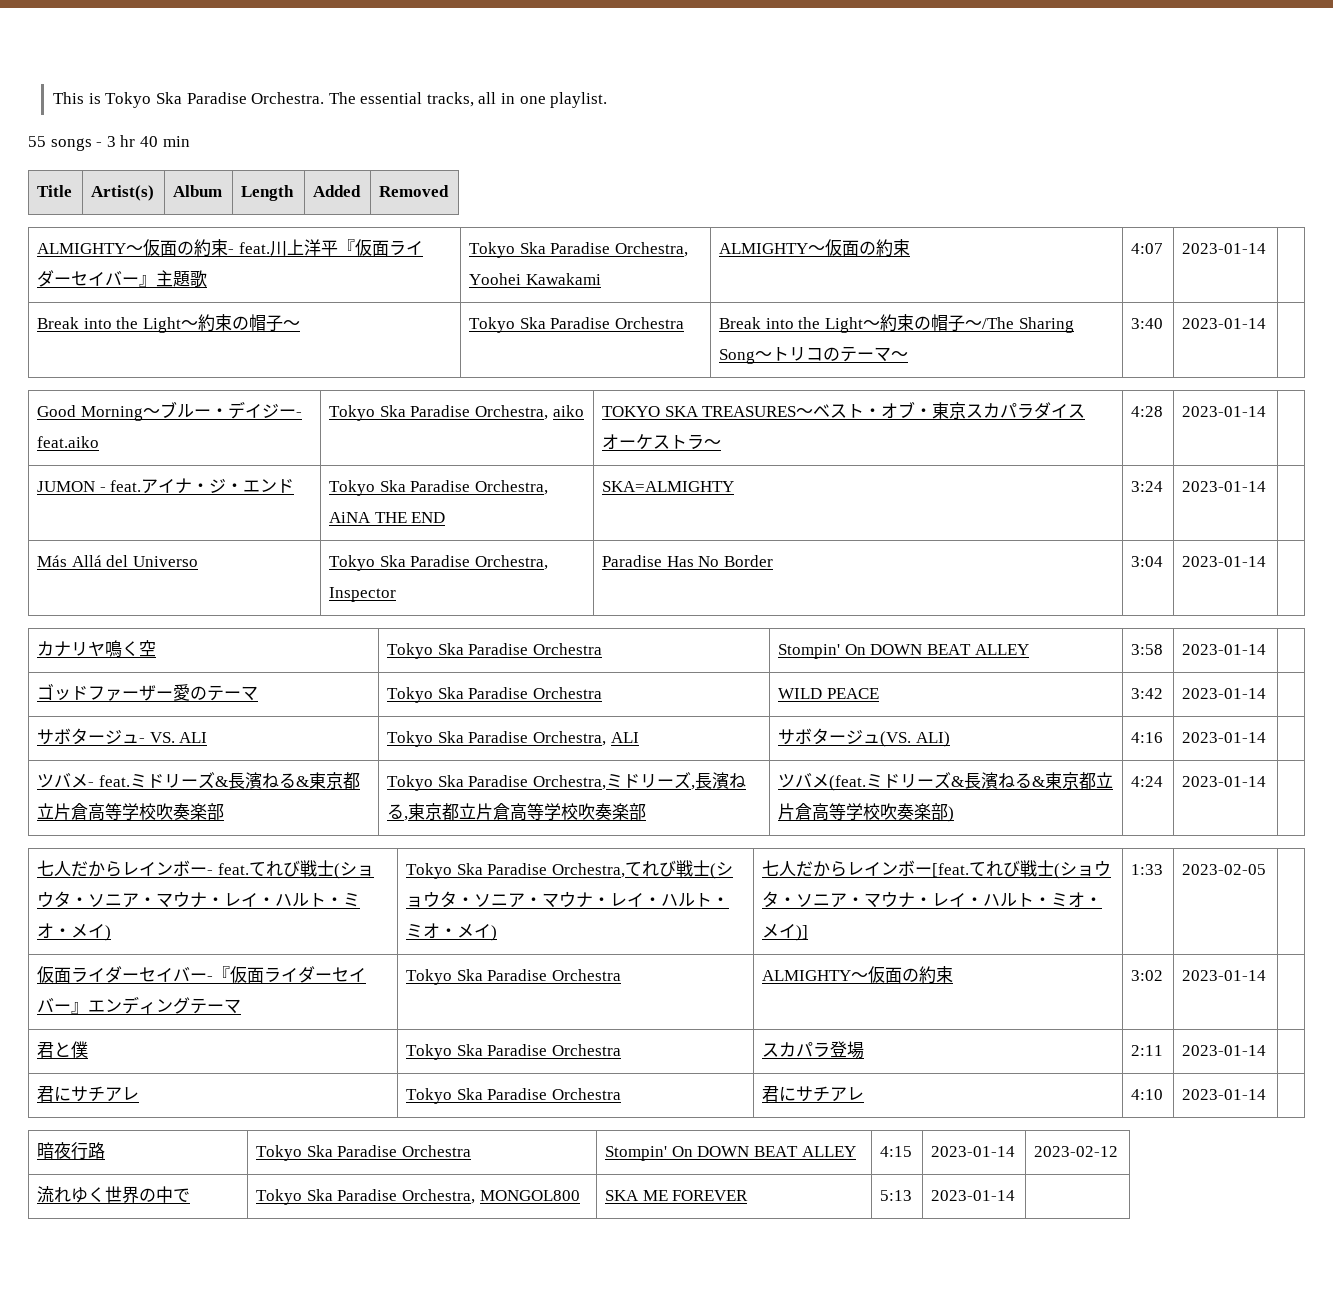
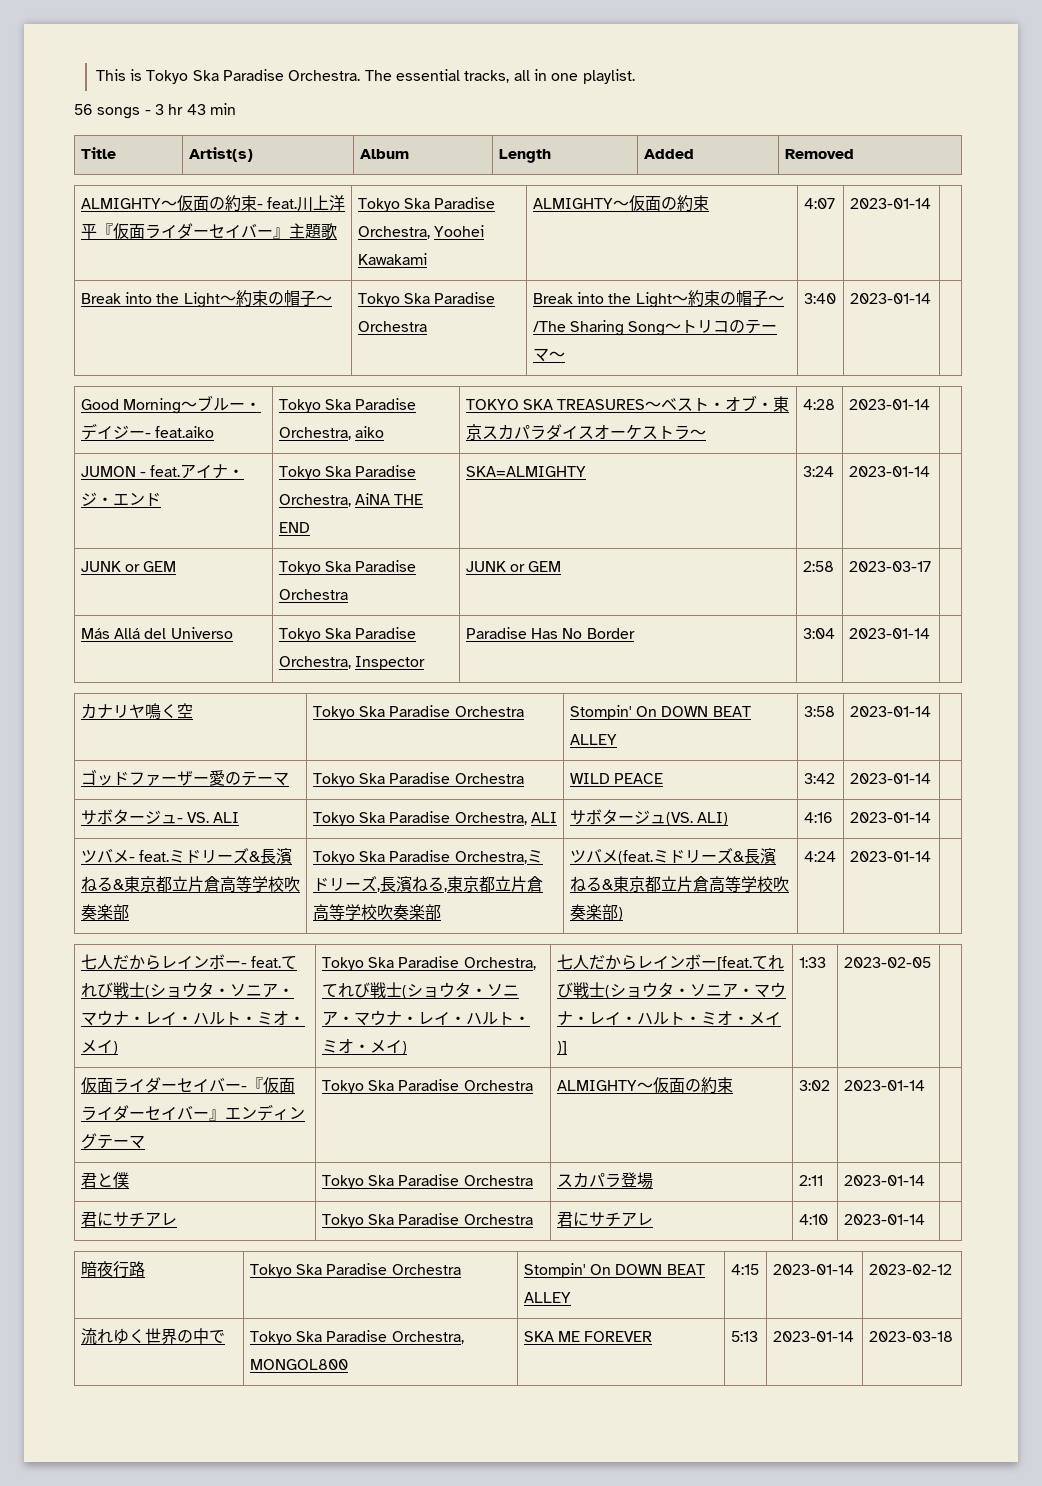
- 55 songs - 3 hr 40 min
+ 56 songs - 3 hr 43 min
+ JUNK or GEM | Tokyo Ska Paradise Orchestra | JUNK or GEM | 2:58 | 2023-03-17 |
- 流れゆく世界の中で | Tokyo Ska Paradise Orchestra, MONGOL800 | SKA ME FOREVER | 5:13 | 2023-01-14 |
+ 流れゆく世界の中で | Tokyo Ska Paradise Orchestra, MONGOL800 | SKA ME FOREVER | 5:13 | 2023-01-14 | 2023-03-18

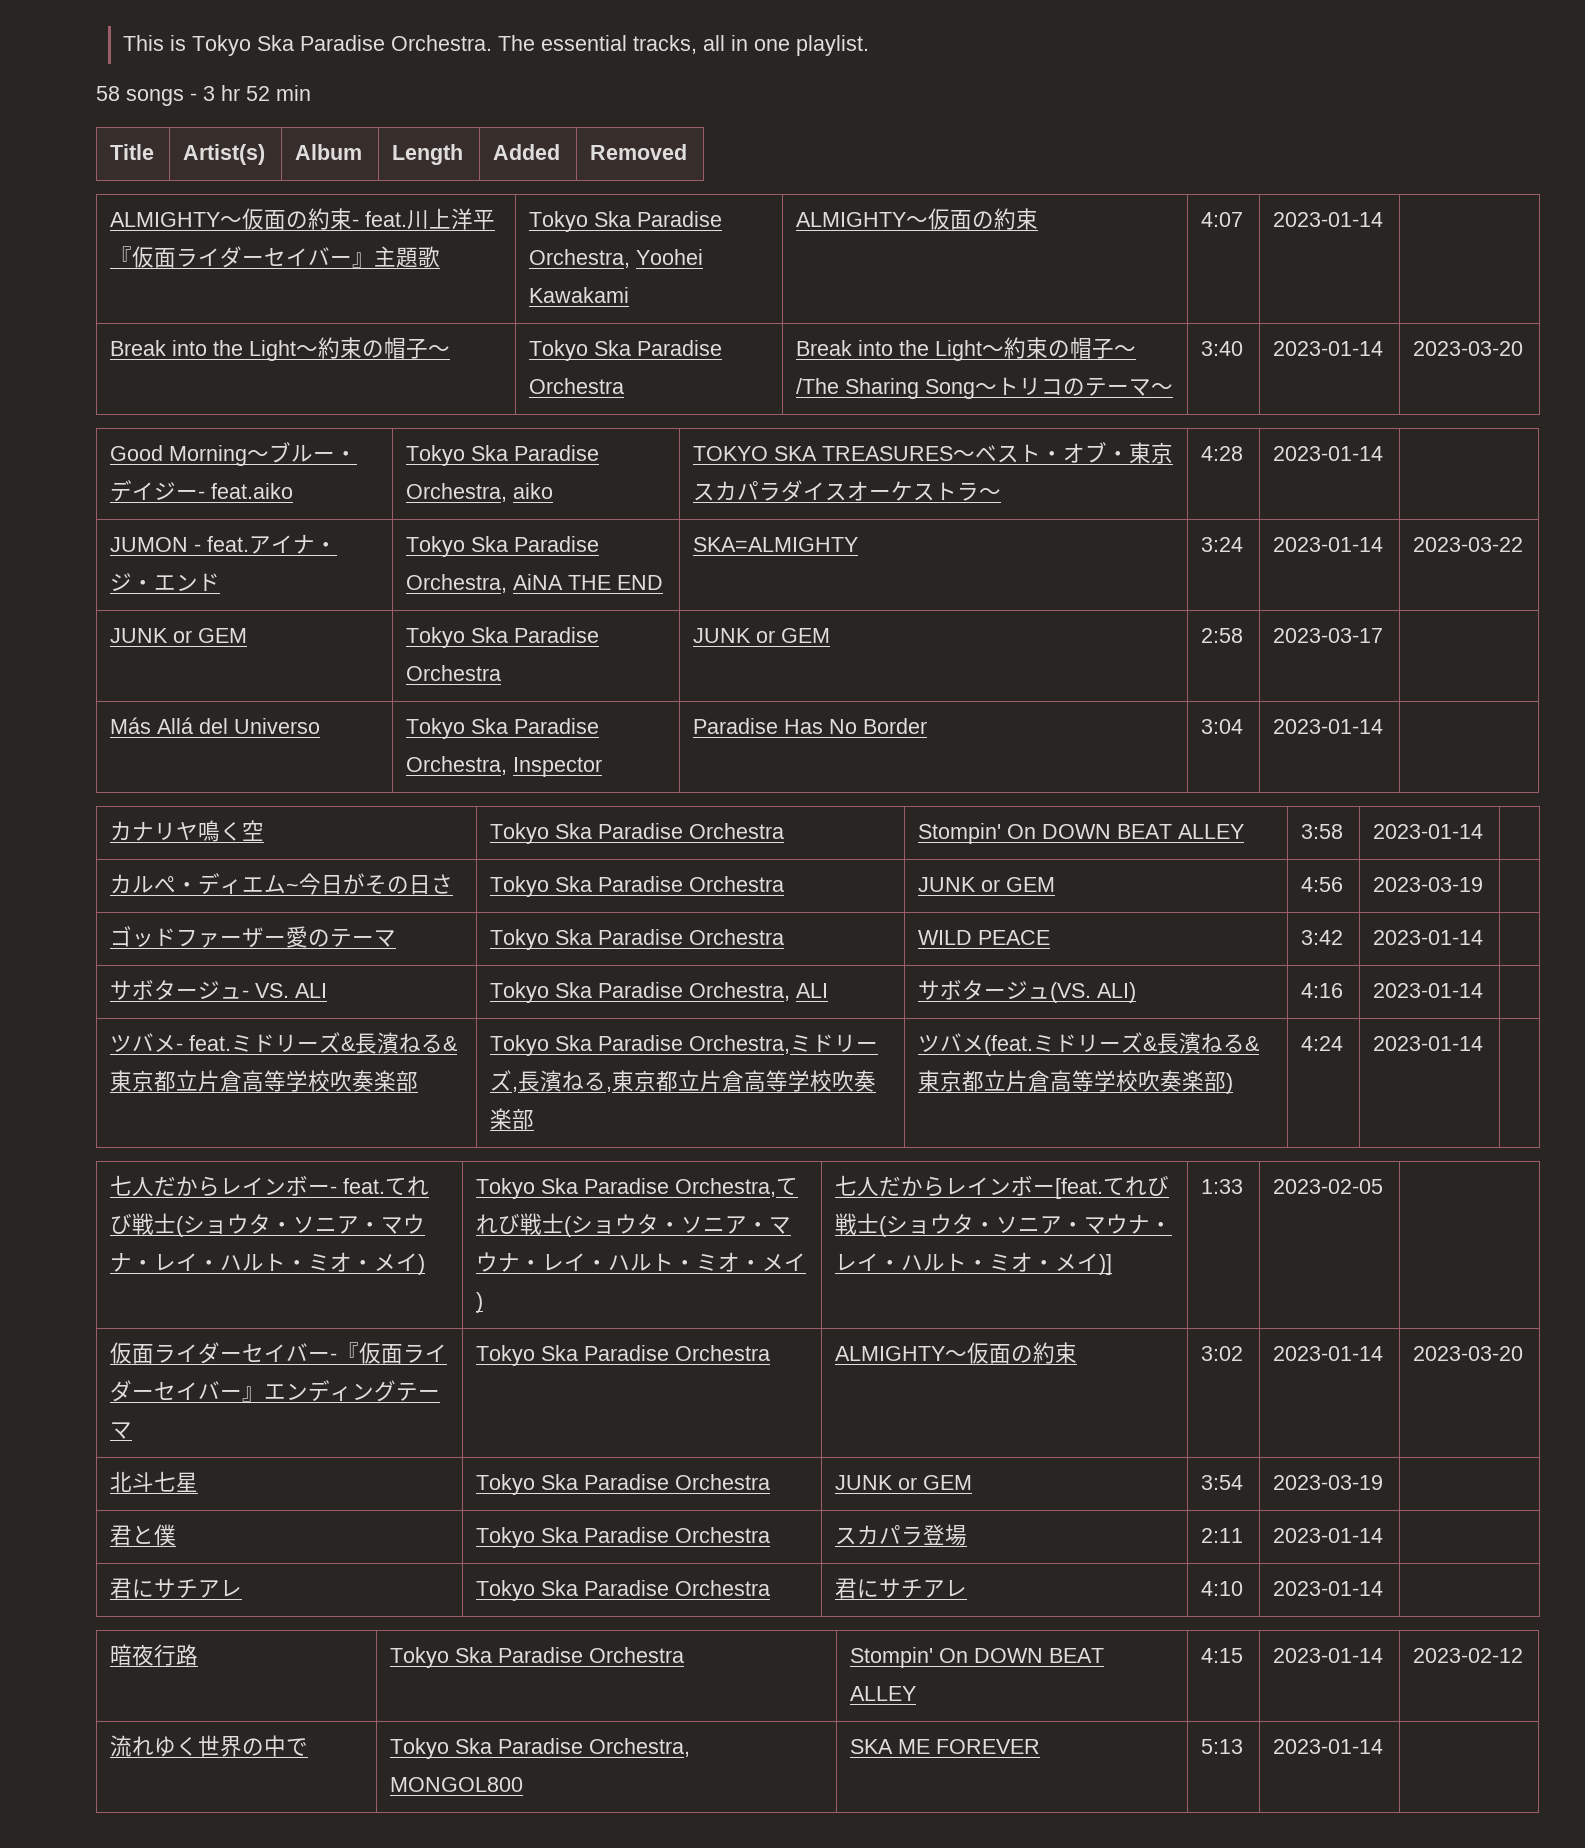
- 56 songs - 3 hr 43 min
+ 58 songs - 3 hr 52 min
- Break into the Light〜約束の帽子〜 | Tokyo Ska Paradise Orchestra | Break into the Light〜約束の帽子〜/The Sharing Song〜トリコのテーマ〜 | 3:40 | 2023-01-14 |
+ Break into the Light〜約束の帽子〜 | Tokyo Ska Paradise Orchestra | Break into the Light〜約束の帽子〜/The Sharing Song〜トリコのテーマ〜 | 3:40 | 2023-01-14 | 2023-03-20
- JUMON - feat.アイナ・ジ・エンド | Tokyo Ska Paradise Orchestra, AiNA THE END | SKA=ALMIGHTY | 3:24 | 2023-01-14 |
+ JUMON - feat.アイナ・ジ・エンド | Tokyo Ska Paradise Orchestra, AiNA THE END | SKA=ALMIGHTY | 3:24 | 2023-01-14 | 2023-03-22
+ カルぺ・ディエム~今日がその日さ | Tokyo Ska Paradise Orchestra | JUNK or GEM | 4:56 | 2023-03-19 |
- 仮面ライダーセイバー-『仮面ライダーセイバー』エンディングテーマ | Tokyo Ska Paradise Orchestra | ALMIGHTY〜仮面の約束 | 3:02 | 2023-01-14 |
+ 仮面ライダーセイバー-『仮面ライダーセイバー』エンディングテーマ | Tokyo Ska Paradise Orchestra | ALMIGHTY〜仮面の約束 | 3:02 | 2023-01-14 | 2023-03-20
+ 北斗七星 | Tokyo Ska Paradise Orchestra | JUNK or GEM | 3:54 | 2023-03-19 |
- 流れゆく世界の中で | Tokyo Ska Paradise Orchestra, MONGOL800 | SKA ME FOREVER | 5:13 | 2023-01-14 | 2023-03-18
+ 流れゆく世界の中で | Tokyo Ska Paradise Orchestra, MONGOL800 | SKA ME FOREVER | 5:13 | 2023-01-14 |

